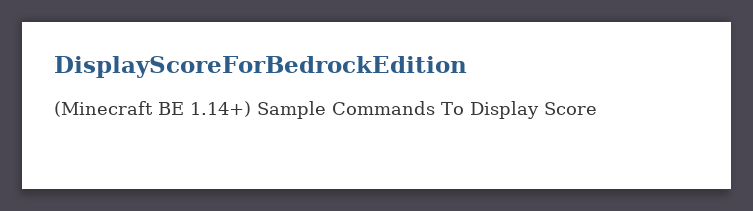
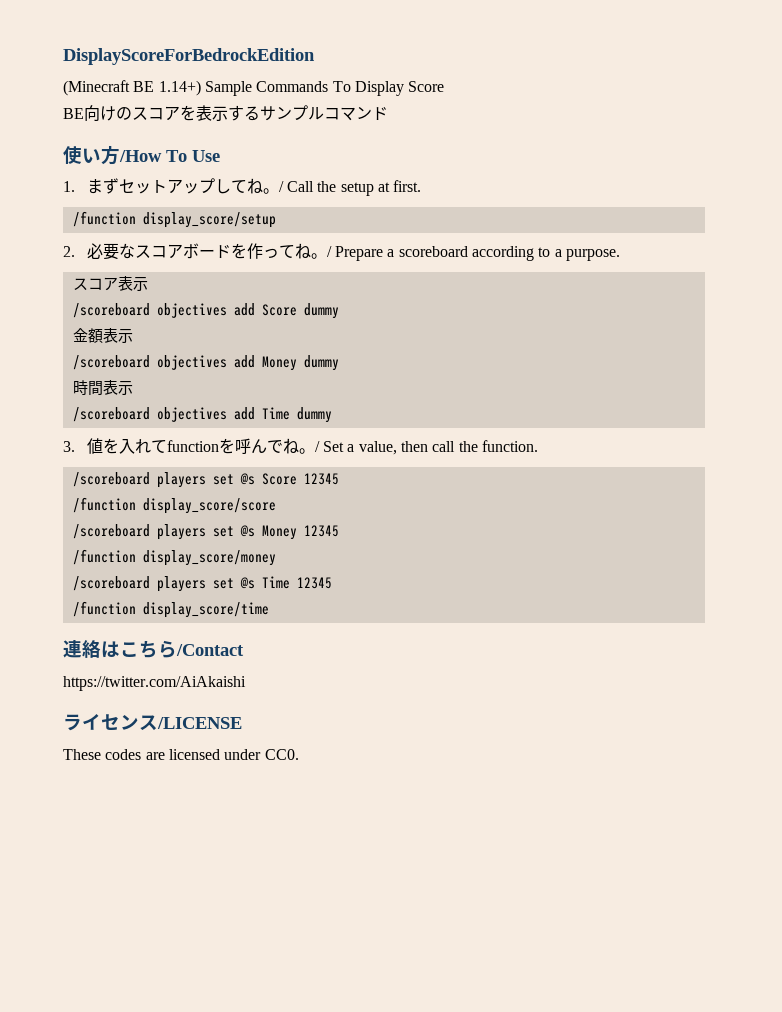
+ BE向けのスコアを表示するサンプルコマンド
+ 使い方/How To Use
+ 1.まずセットアップしてね。/ Call the setup at first.
+ /function display_score/setup
+ 2.必要なスコアボードを作ってね。/ Prepare a scoreboard according to a purpose.
+ スコア表示
+ /scoreboard objectives add Score dummy
+ 金額表示
+ /scoreboard objectives add Money dummy
+ 時間表示
+ /scoreboard objectives add Time dummy
+ 3.値を入れてfunctionを呼んでね。/ Set a value, then call the function.
+ /scoreboard players set @s Score 12345
+ /function display_score/score
+ /scoreboard players set @s Money 12345
+ /function display_score/money
+ /scoreboard players set @s Time 12345
+ /function display_score/time
+ 連絡はこちら/Contact
+ https://twitter.com/AiAkaishi
+ ライセンス/LICENSE
+ These codes are licensed under CC0.

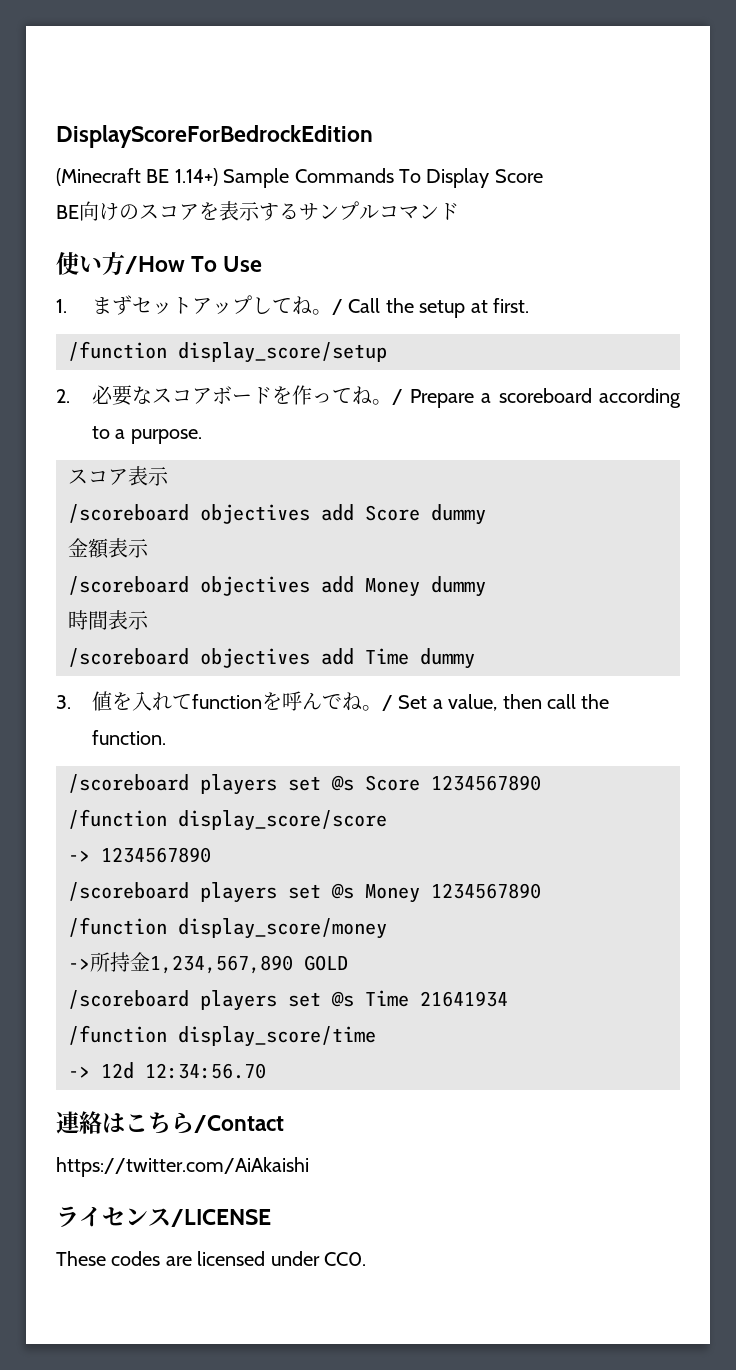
- /scoreboard players set @s Score 12345
+ /scoreboard players set @s Score 1234567890
+ -> 1234567890
- /scoreboard players set @s Money 12345
+ /scoreboard players set @s Money 1234567890
+ ->所持金1,234,567,890 GOLD
- /scoreboard players set @s Time 12345
+ /scoreboard players set @s Time 21641934
+ -> 12d 12:34:56.70

